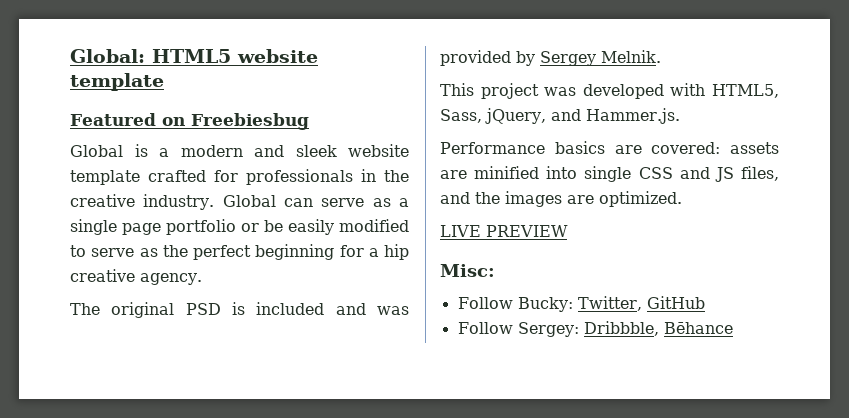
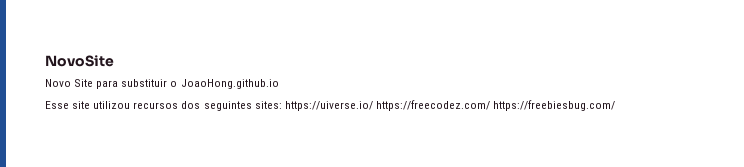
- Global: HTML5 website template
- Featured on Freebiesbug
- Global is a modern and sleek website template crafted for professionals in the creative industry. Global can serve as a single page portfolio or be easily modified to serve as the perfect beginning for a hip creative agency.
- The original PSD is included and was provided by Sergey Melnik.
- This project was developed with HTML5, Sass, jQuery, and Hammer.js.
- Performance basics are covered: assets are minified into single CSS and JS files, and the images are optimized.
- LIVE PREVIEW
- Misc:
- Follow Bucky: Twitter, GitHub
- Follow Sergey: Dribbble, Bēhance
+ NovoSite
+ Novo Site para substituir o JoaoHong.github.io
+ Esse site utilizou recursos dos seguintes sites: https://uiverse.io/ https://freecodez.com/ https://freebiesbug.com/

